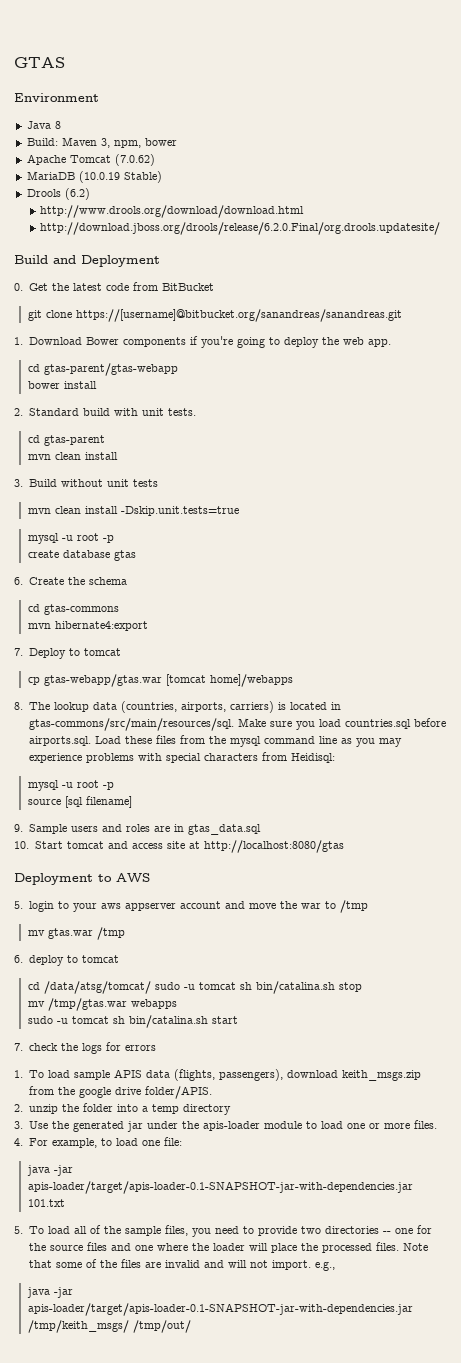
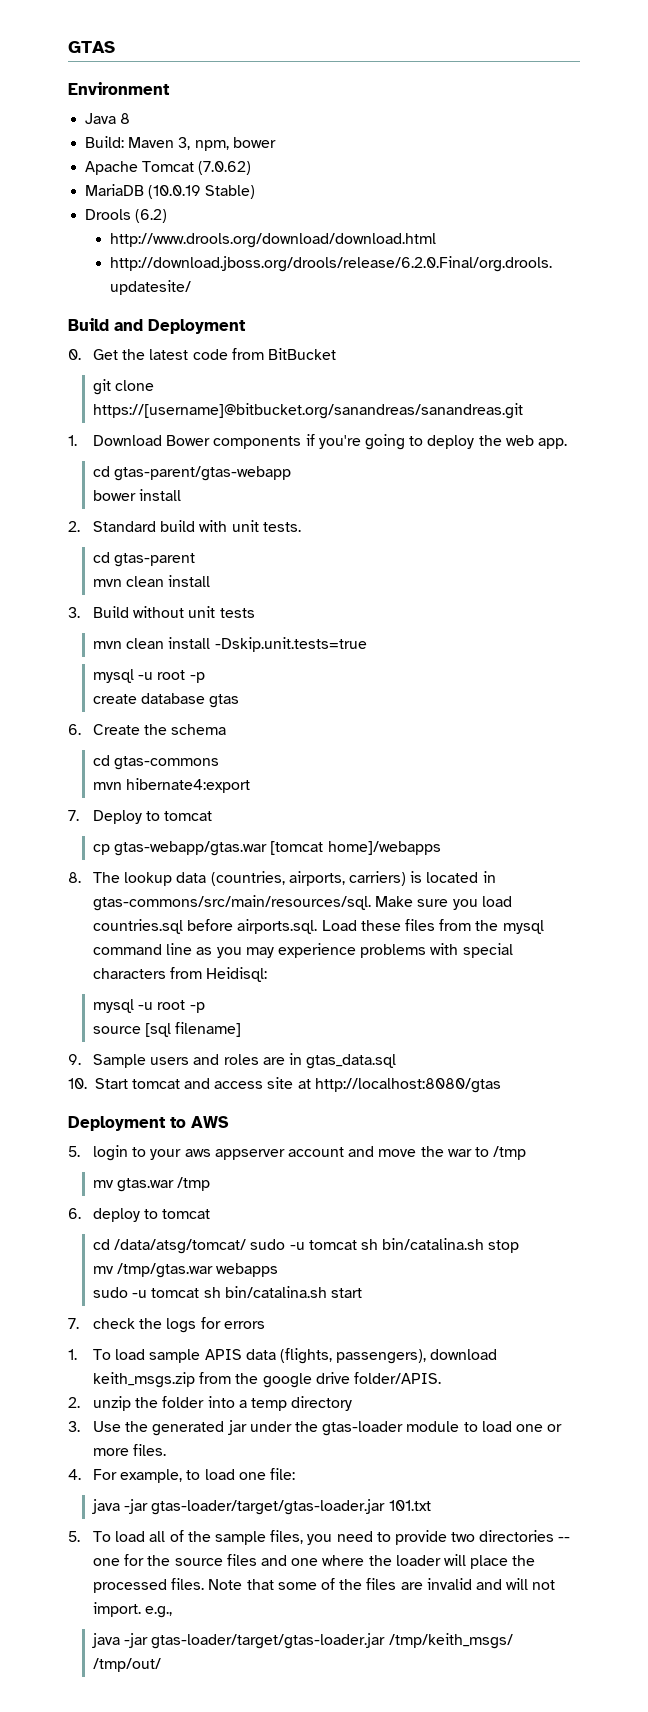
- 3. Use the generated jar under the apis-loader module to load one or more files.
+ 3. Use the generated jar under the gtas-loader module to load one or more files.
- java -jar apis-loader/target/apis-loader-0.1-SNAPSHOT-jar-with-dependencies.jar 101.txt
+ java -jar gtas-loader/target/gtas-loader.jar 101.txt
- java -jar apis-loader/target/apis-loader-0.1-SNAPSHOT-jar-with-dependencies.jar /tmp/keith_msgs/ /tmp/out/
+ java -jar gtas-loader/target/gtas-loader.jar /tmp/keith_msgs/ /tmp/out/

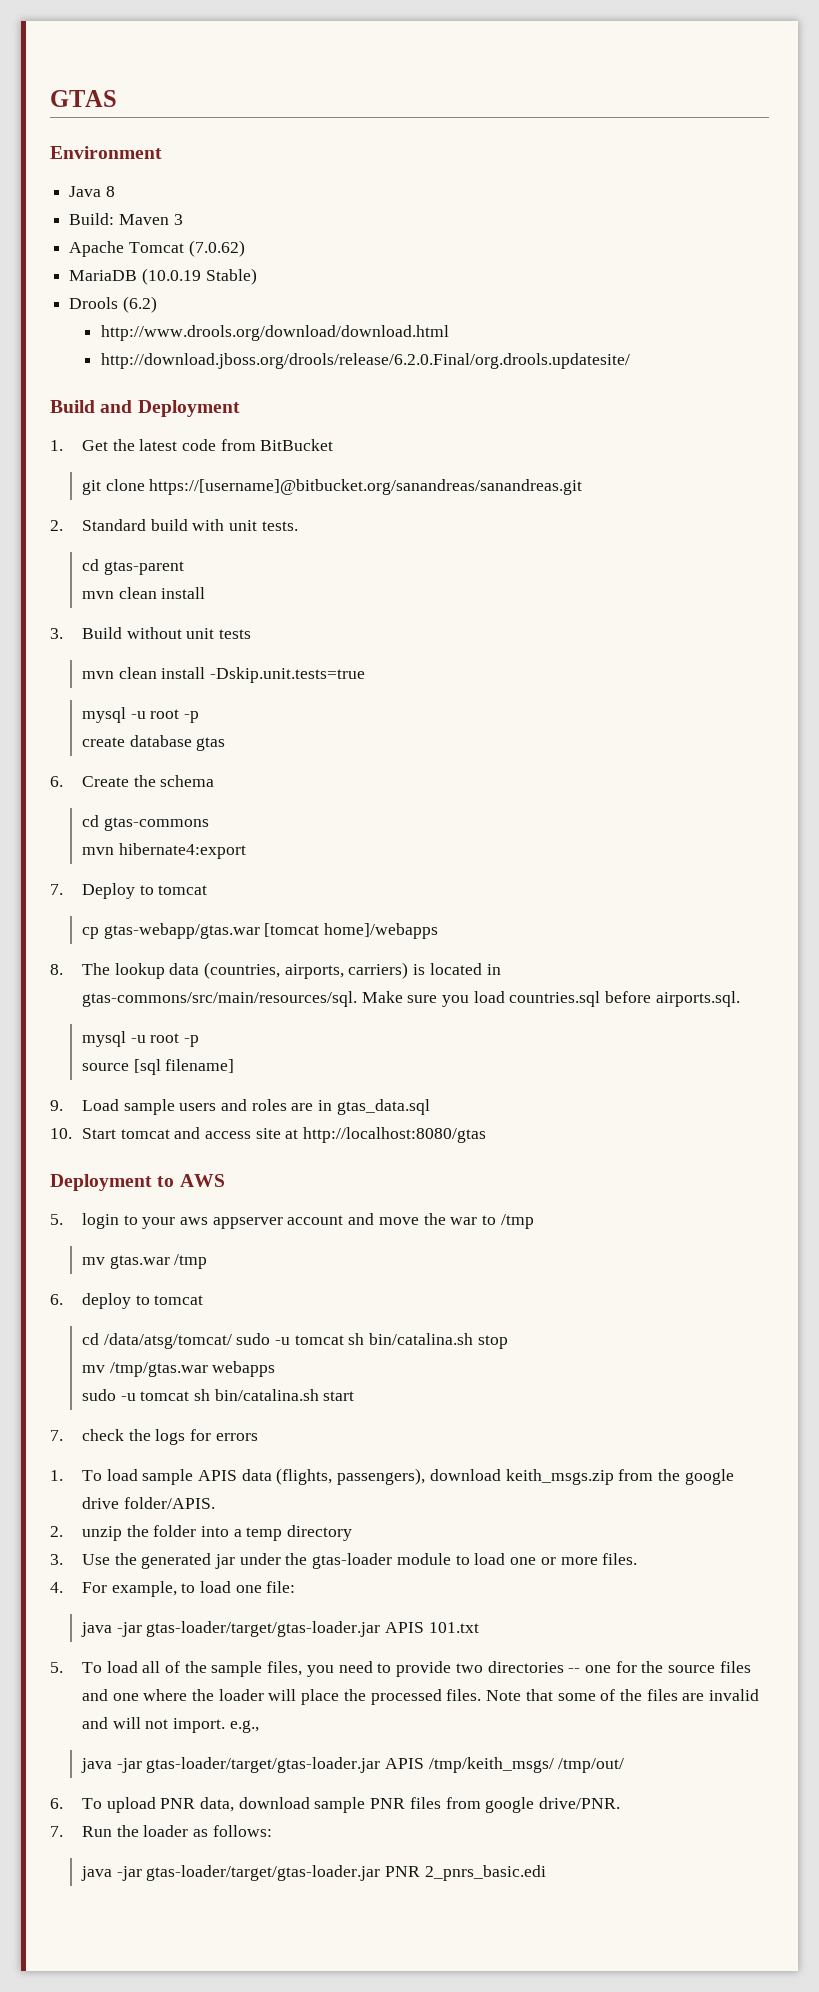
- Build: Maven 3, npm, bower
+ Build: Maven 3
- 0. Get the latest code from BitBucket
+ 1. Get the latest code from BitBucket
- 1. Download Bower components if you're going to deploy the web app.
- cd gtas-parent/gtas-webapp
- bower install
- Make sure you load countries.sql before airports.sql. Load these files from the mysql command line as you may experience problems with special characters from Heidisql:
+ Make sure you load countries.sql before airports.sql.
- 9. Sample users and roles are in gtas_data.sql
+ 9. Load sample users and roles are in gtas_data.sql
- java -jar gtas-loader/target/gtas-loader.jar 101.txt
+ java -jar gtas-loader/target/gtas-loader.jar APIS 101.txt
- java -jar gtas-loader/target/gtas-loader.jar /tmp/keith_msgs/ /tmp/out/
+ java -jar gtas-loader/target/gtas-loader.jar APIS /tmp/keith_msgs/ /tmp/out/
+ 6. To upload PNR data, download sample PNR files from google drive/PNR.
+ 7. Run the loader as follows:
+ java -jar gtas-loader/target/gtas-loader.jar PNR 2_pnrs_basic.edi

